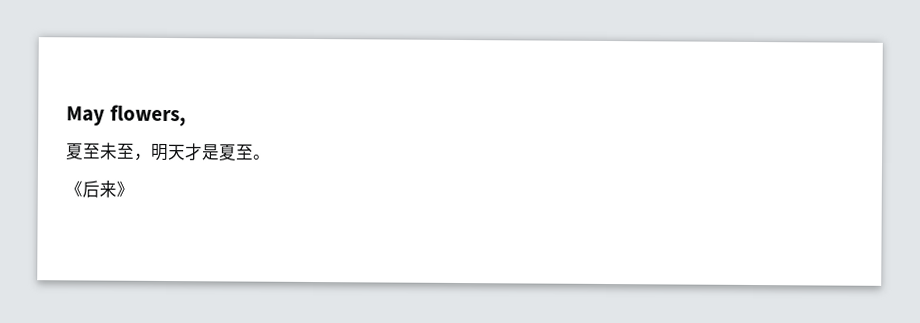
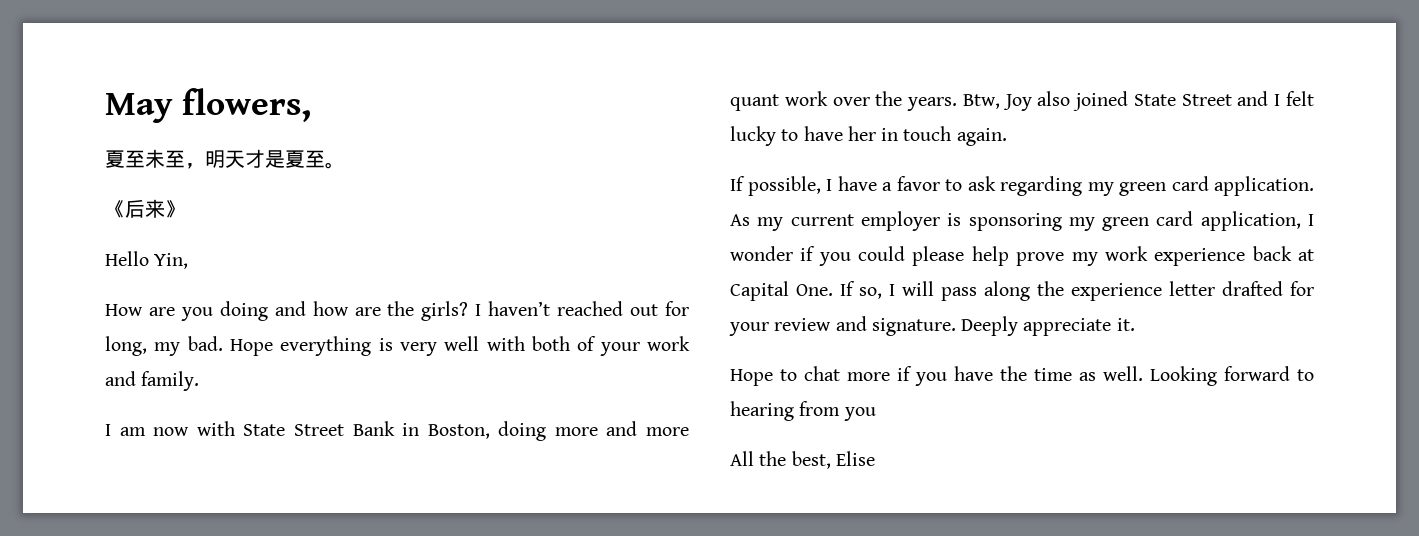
+ Hello Yin,
+ How are you doing and how are the girls? I haven’t reached out for long, my bad. Hope everything is very well with both of your work and family.
+ I am now with State Street Bank in Boston, doing more and more quant work over the years. Btw, Joy also joined State Street and I felt lucky to have her in touch again.
+ If possible, I have a favor to ask regarding my green card application. As my current employer is sponsoring my green card application, I wonder if you could please help prove my work experience back at Capital One. If so, I will pass along the experience letter drafted for your review and signature. Deeply appreciate it.
+ Hope to chat more if you have the time as well. Looking forward to hearing from you
+ All the best, Elise

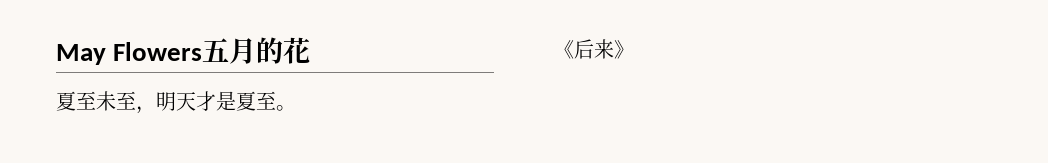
- May flowers,
+ May Flowers五月的花
- Hello Yin,
- How are you doing and how are the girls? I haven’t reached out for long, my bad. Hope everything is very well with both of your work and family.
- I am now with State Street Bank in Boston, doing more and more quant work over the years. Btw, Joy also joined State Street and I felt lucky to have her in touch again.
- If possible, I have a favor to ask regarding my green card application. As my current employer is sponsoring my green card application, I wonder if you could please help prove my work experience back at Capital One. If so, I will pass along the experience letter drafted for your review and signature. Deeply appreciate it.
- Hope to chat more if you have the time as well. Looking forward to hearing from you
- All the best, Elise

